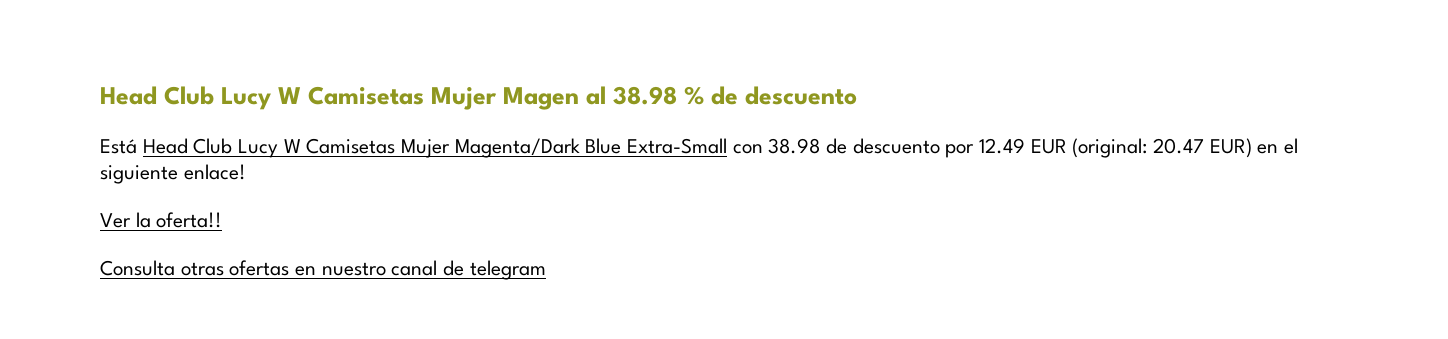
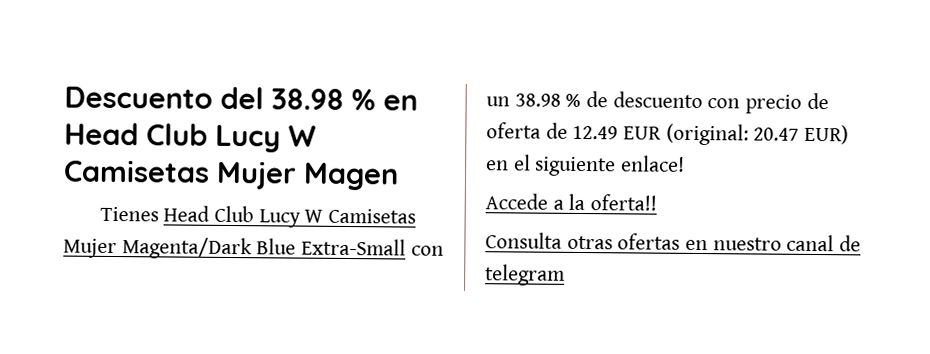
- Head Club Lucy W Camisetas Mujer Magen al 38.98 % de descuento
- Está Head Club Lucy W Camisetas Mujer Magenta/Dark Blue Extra-Small con 38.98 de descuento por 12.49 EUR (original: 20.47 EUR) en el siguiente enlace!
+ Descuento del 38.98 % en Head Club Lucy W Camisetas Mujer Magen
+ Tienes Head Club Lucy W Camisetas Mujer Magenta/Dark Blue Extra-Small con un 38.98 % de descuento con precio de oferta de 12.49 EUR (original: 20.47 EUR) en el siguiente enlace!
- Ver la oferta!!
+ Accede a la oferta!!

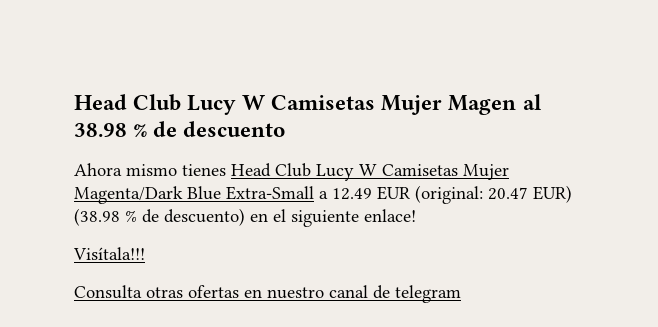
- Descuento del 38.98 % en Head Club Lucy W Camisetas Mujer Magen
- Tienes Head Club Lucy W Camisetas Mujer Magenta/Dark Blue Extra-Small con un 38.98 % de descuento con precio de oferta de 12.49 EUR (original: 20.47 EUR) en el siguiente enlace!
+ Head Club Lucy W Camisetas Mujer Magen al 38.98 % de descuento
+ Ahora mismo tienes Head Club Lucy W Camisetas Mujer Magenta/Dark Blue Extra-Small a 12.49 EUR (original: 20.47 EUR) (38.98 % de descuento) en el siguiente enlace!
- Accede a la oferta!!
+ Visítala!!!

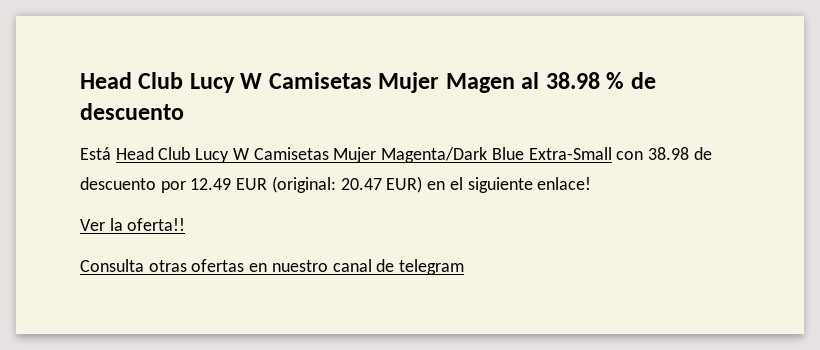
- Ahora mismo tienes Head Club Lucy W Camisetas Mujer Magenta/Dark Blue Extra-Small a 12.49 EUR (original: 20.47 EUR) (38.98 % de descuento) en el siguiente enlace!
+ Está Head Club Lucy W Camisetas Mujer Magenta/Dark Blue Extra-Small con 38.98 de descuento por 12.49 EUR (original: 20.47 EUR) en el siguiente enlace!
- Visítala!!!
+ Ver la oferta!!

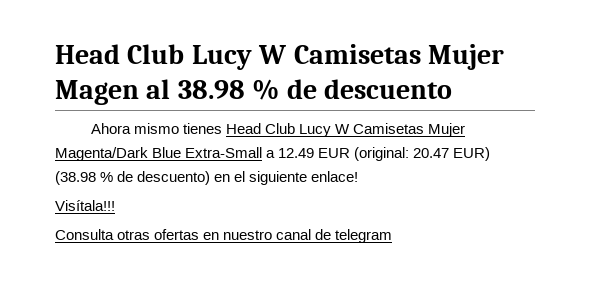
- Está Head Club Lucy W Camisetas Mujer Magenta/Dark Blue Extra-Small con 38.98 de descuento por 12.49 EUR (original: 20.47 EUR) en el siguiente enlace!
+ Ahora mismo tienes Head Club Lucy W Camisetas Mujer Magenta/Dark Blue Extra-Small a 12.49 EUR (original: 20.47 EUR) (38.98 % de descuento) en el siguiente enlace!
- Ver la oferta!!
+ Visítala!!!

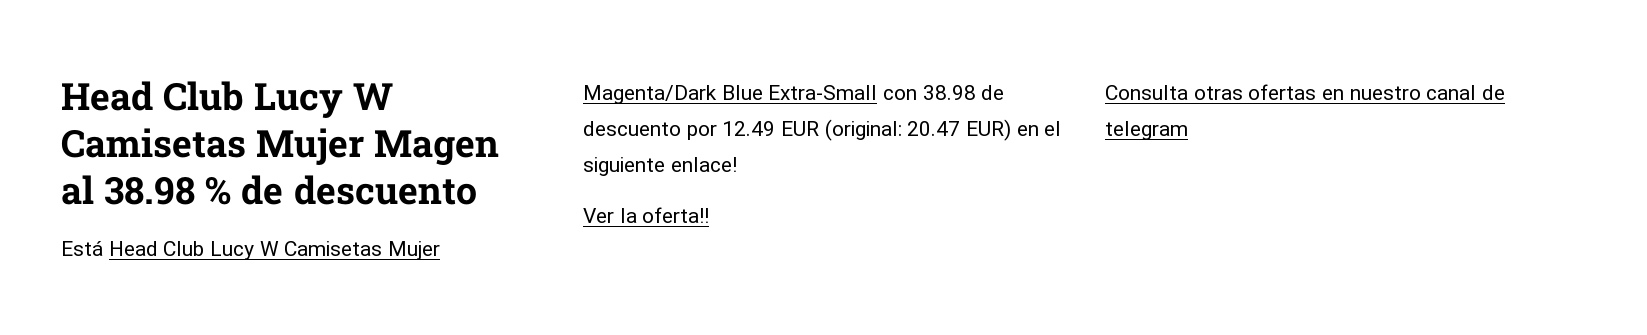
- Ahora mismo tienes Head Club Lucy W Camisetas Mujer Magenta/Dark Blue Extra-Small a 12.49 EUR (original: 20.47 EUR) (38.98 % de descuento) en el siguiente enlace!
+ Está Head Club Lucy W Camisetas Mujer Magenta/Dark Blue Extra-Small con 38.98 de descuento por 12.49 EUR (original: 20.47 EUR) en el siguiente enlace!
- Visítala!!!
+ Ver la oferta!!

